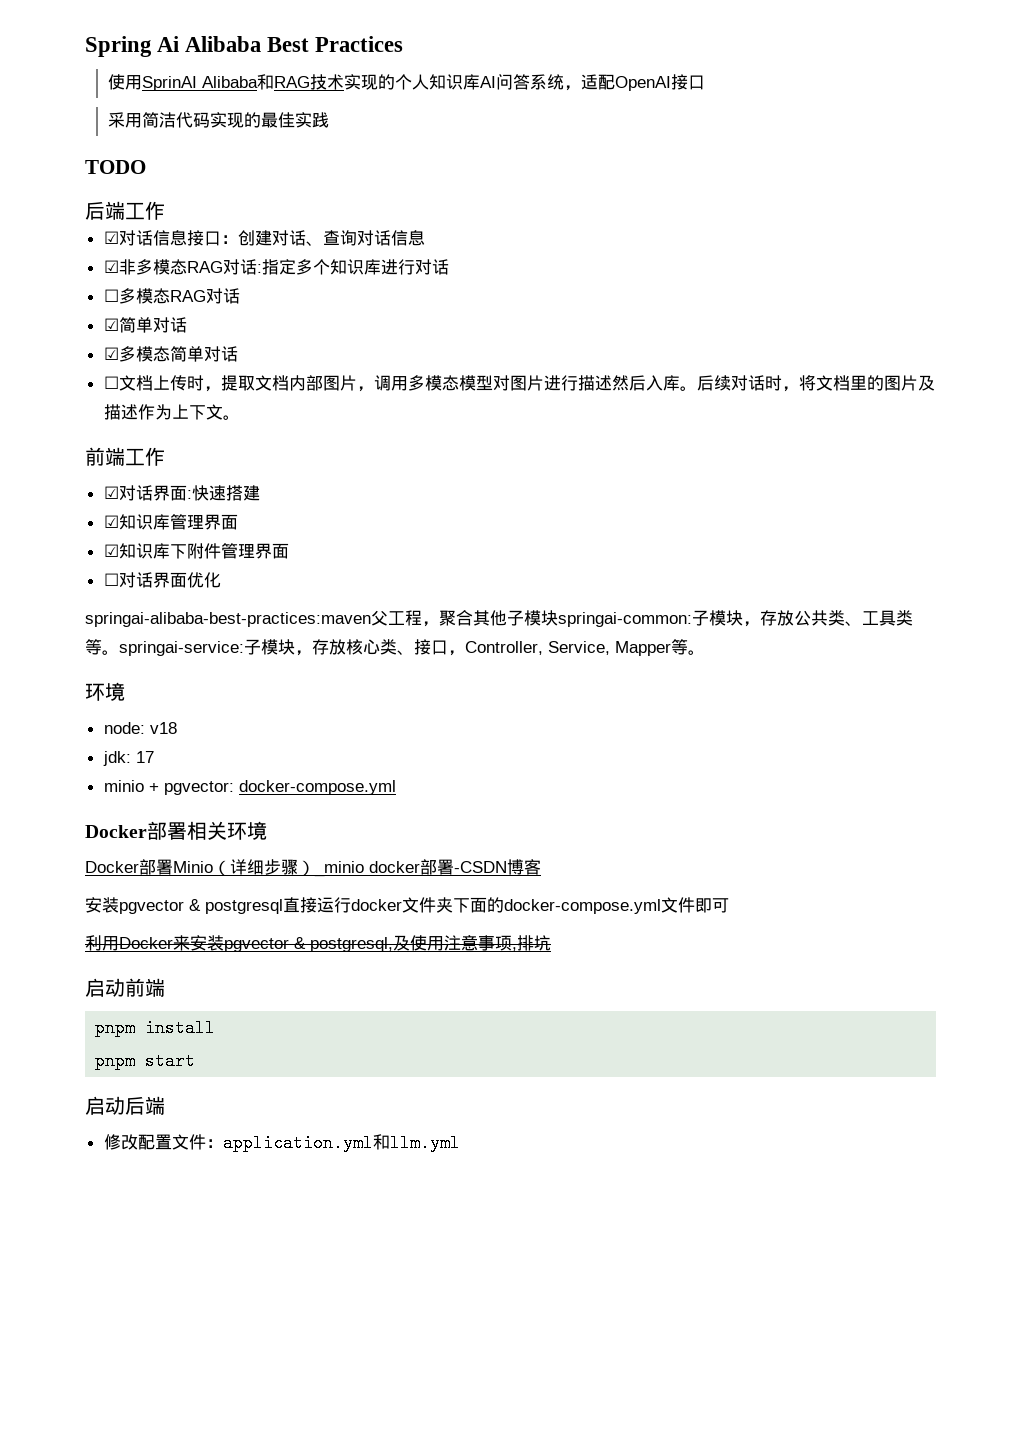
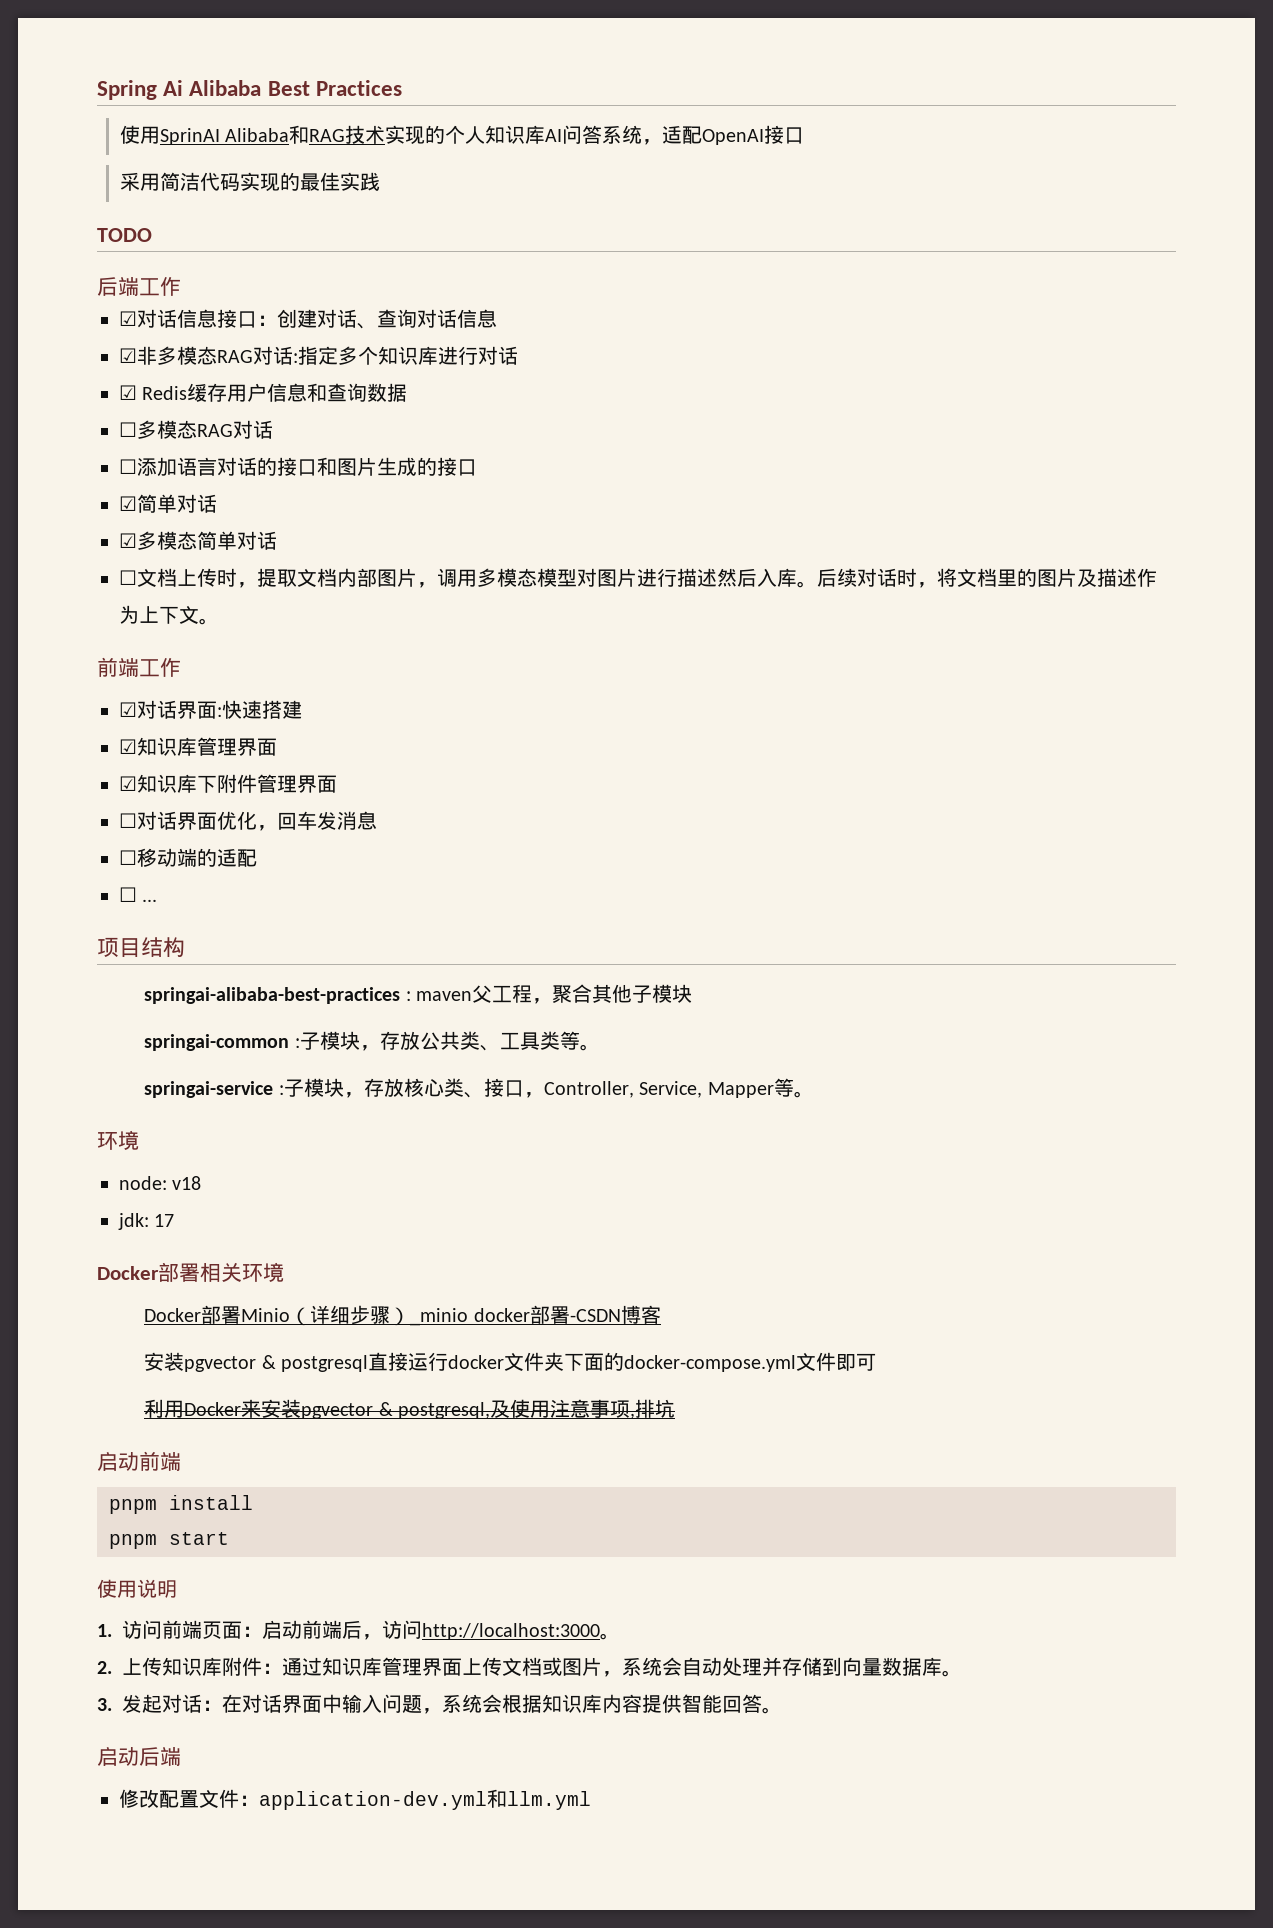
+ ☑ Redis缓存用户信息和查询数据
+ ☐添加语言对话的接口和图片生成的接口
- ☐对话界面优化
- springai-alibaba-best-practices:maven父工程，聚合其他子模块springai-common:子模块，存放公共类、工具类等。springai-service:子模块，存放核心类、接口，Controller, Service, Mapper等。
+ ☐对话界面优化，回车发消息
+ ☐移动端的适配
+ ☐ ...
+ 项目结构
+ springai-alibaba-best-practices : maven父工程，聚合其他子模块
+ springai-common :子模块，存放公共类、工具类等。
+ springai-service :子模块，存放核心类、接口，Controller, Service, Mapper等。
- minio + pgvector: docker-compose.yml
+ 使用说明
+ 1.访问前端页面：启动前端后，访问http://localhost:3000。
+ 2.上传知识库附件：通过知识库管理界面上传文档或图片，系统会自动处理并存储到向量数据库。
+ 3.发起对话：在对话界面中输入问题，系统会根据知识库内容提供智能回答。
- 修改配置文件：application.yml和llm.yml
+ 修改配置文件：application-dev.yml和llm.yml

